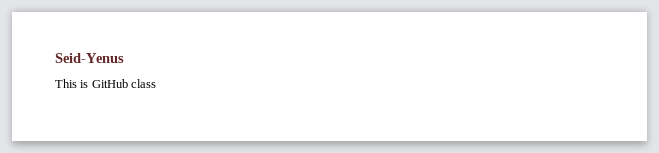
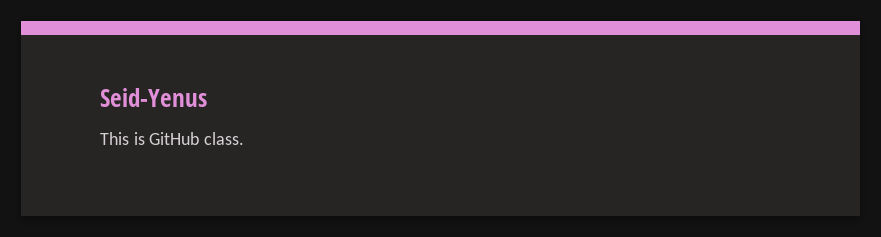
- This is GitHub class
+ This is GitHub class.

